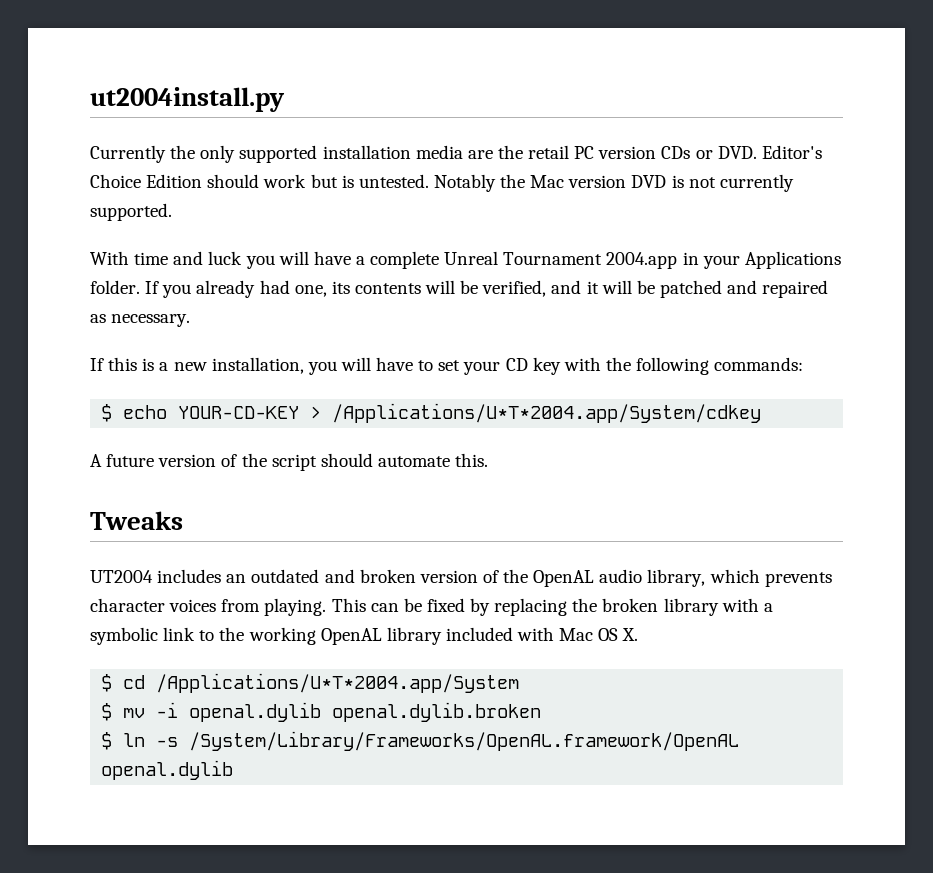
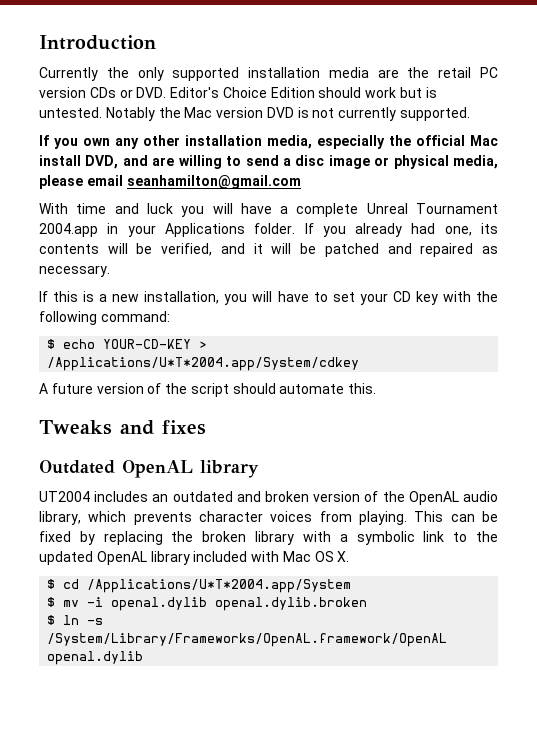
- ut2004install.py
+ Introduction
+ If you own any other installation media, especially the official Mac install DVD, and are willing to send a disc image or physical media, please email seanhamilton@gmail.com
- If this is a new installation, you will have to set your CD key with the following commands:
+ If this is a new installation, you will have to set your CD key with the following command:
- Tweaks
+ Tweaks and fixes
+ Outdated OpenAL library
- This can be fixed by replacing the broken library with a symbolic link to the working OpenAL library included with Mac OS X.
+ This can be fixed by replacing the broken library with a symbolic link to the updated OpenAL library included with Mac OS X.

